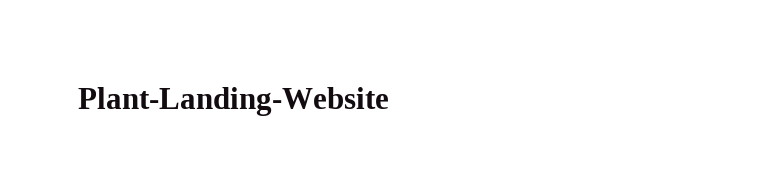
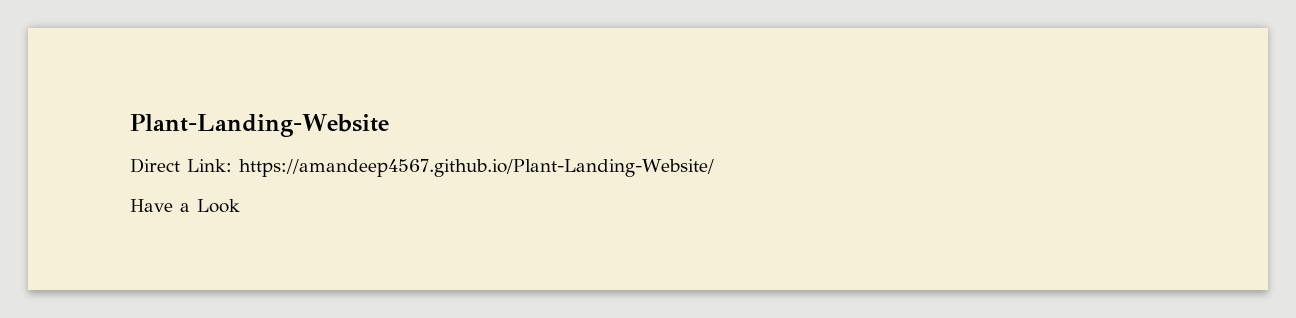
+ Direct Link: https://amandeep4567.github.io/Plant-Landing-Website/
+ Have a Look

